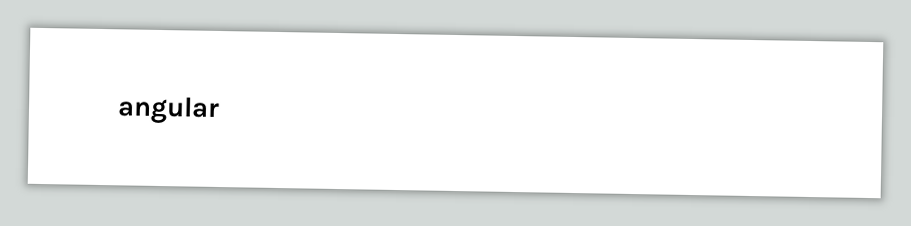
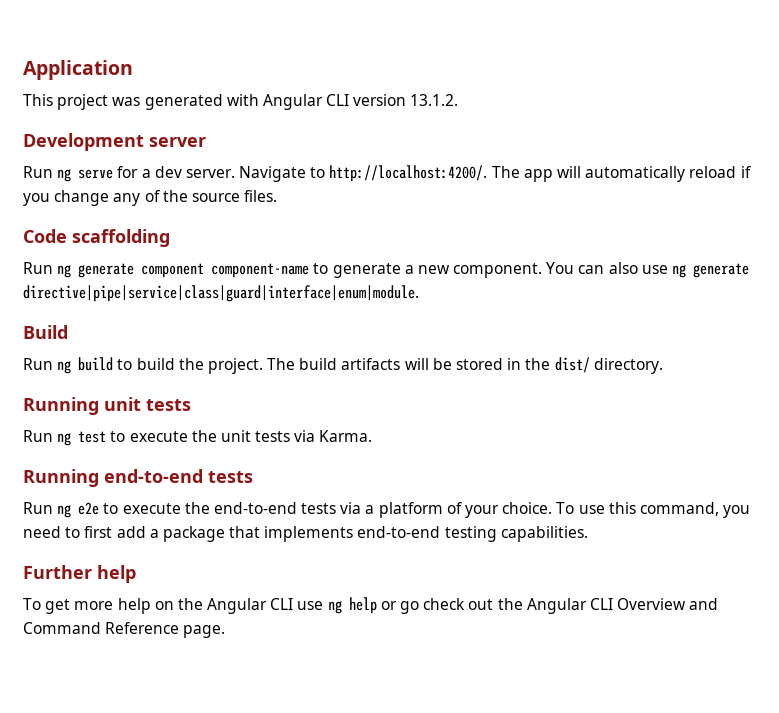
- angular
+ Application
+ This project was generated with Angular CLI version 13.1.2.
+ Development server
+ Run ng serve for a dev server. Navigate to http://localhost:4200/. The app will automatically reload if you change any of the source files.
+ Code scaffolding
+ Run ng generate component component-name to generate a new component. You can also use ng generate directive|pipe|service|class|guard|interface|enum|module.
+ Build
+ Run ng build to build the project. The build artifacts will be stored in the dist/ directory.
+ Running unit tests
+ Run ng test to execute the unit tests via Karma.
+ Running end-to-end tests
+ Run ng e2e to execute the end-to-end tests via a platform of your choice. To use this command, you need to first add a package that implements end-to-end testing capabilities.
+ Further help
+ To get more help on the Angular CLI use ng help or go check out the Angular CLI Overview and Command Reference page.

